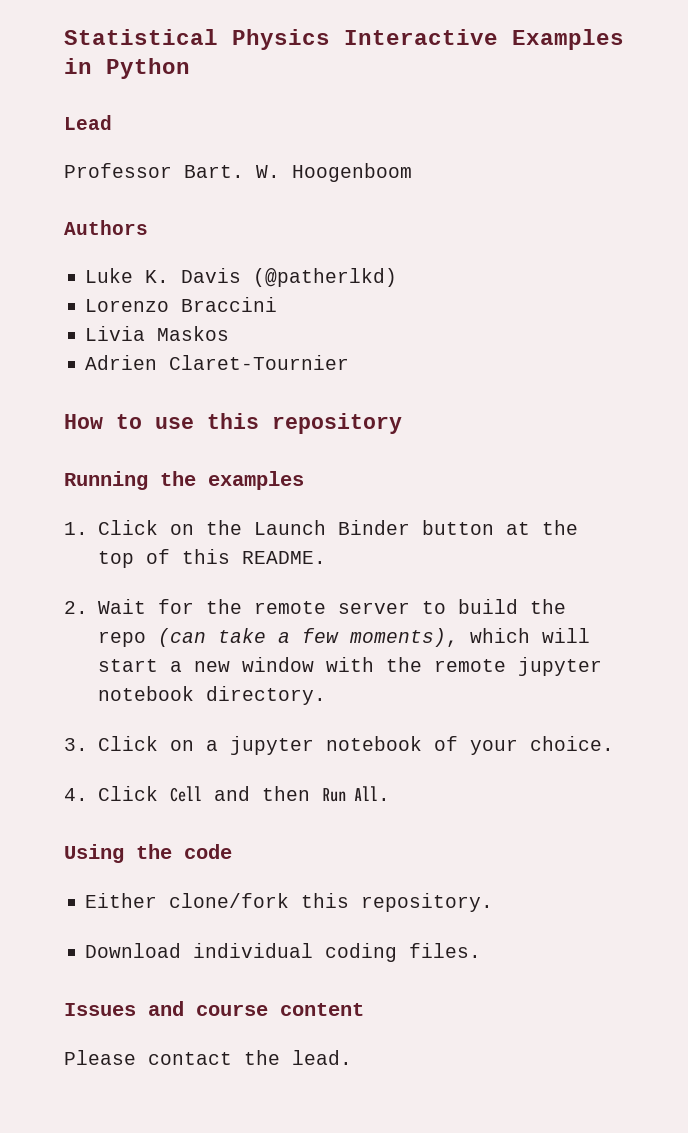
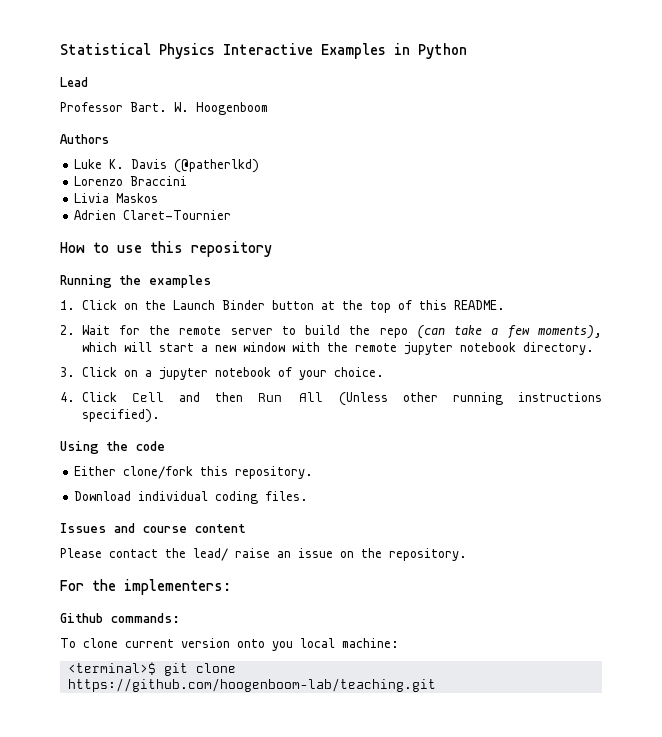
- 4. Click Cell and then Run All.
+ 4. Click Cell and then Run All (Unless other running instructions specified).
- Please contact the lead.
+ Please contact the lead/ raise an issue on the repository.
+ For the implementers:
+ Github commands:
+ To clone current version onto you local machine:
+ <terminal>$ git clone https://github.com/hoogenboom-lab/teaching.git

